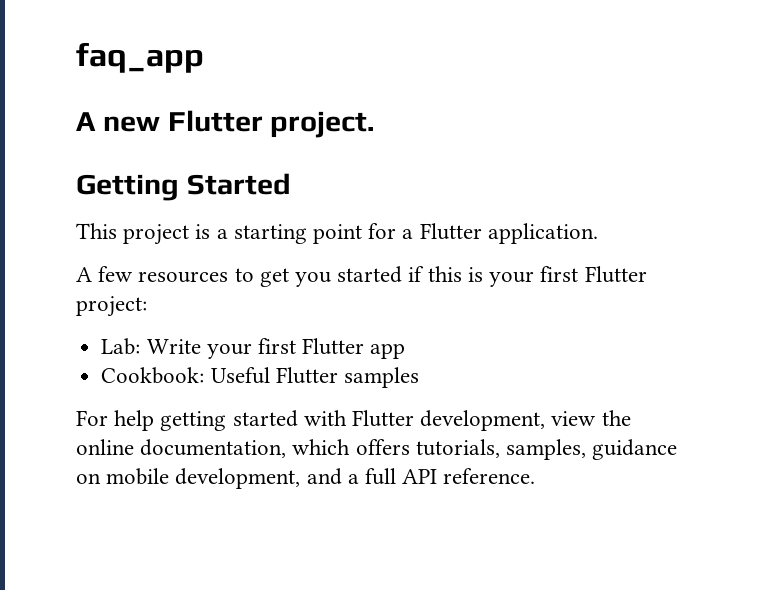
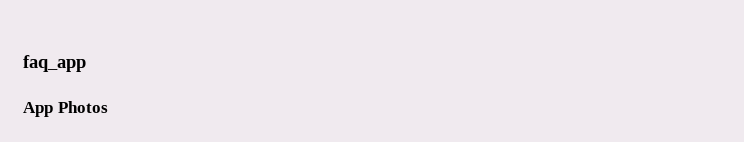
- A new Flutter project.
- Getting Started
- This project is a starting point for a Flutter application.
- A few resources to get you started if this is your first Flutter project:
- Lab: Write your first Flutter app
- Cookbook: Useful Flutter samples
- For help getting started with Flutter development, view the online documentation, which offers tutorials, samples, guidance on mobile development, and a full API reference.
+ App Photos

